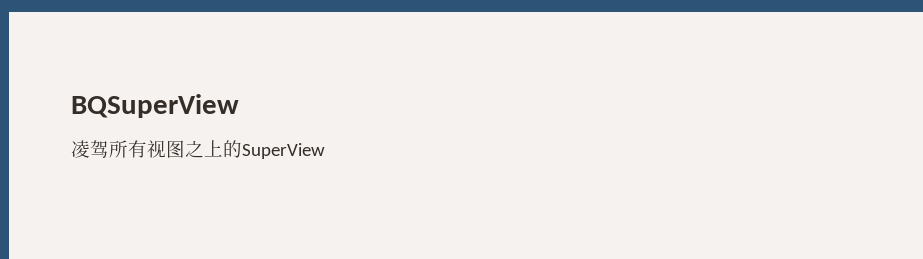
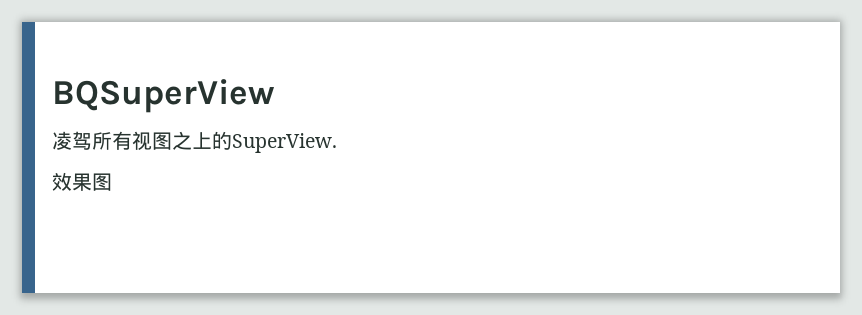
- 凌驾所有视图之上的SuperView
+ 凌驾所有视图之上的SuperView.
+ 效果图

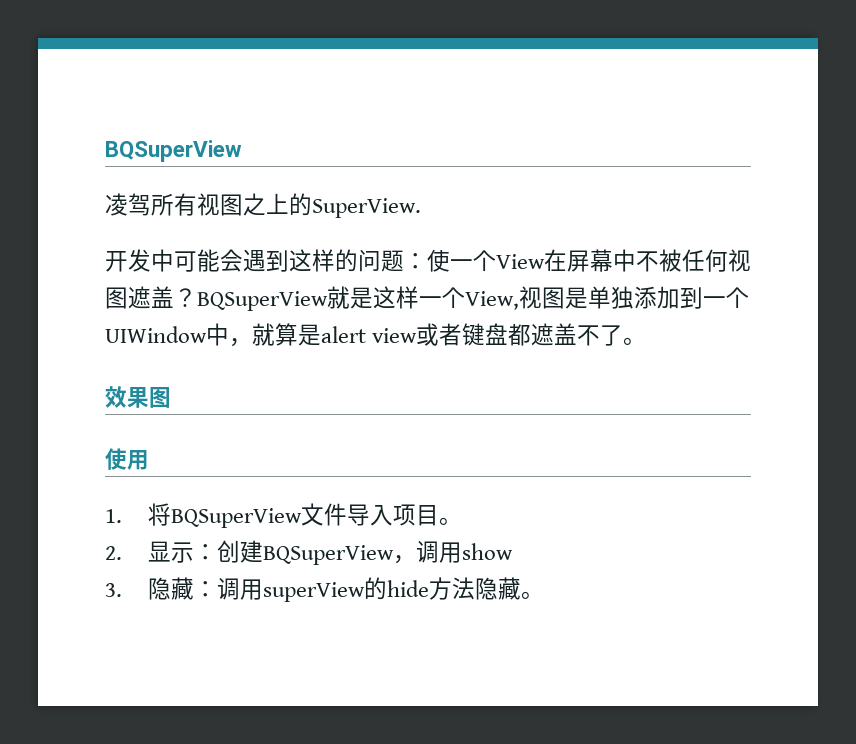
+ 开发中可能会遇到这样的问题：使一个View在屏幕中不被任何视图遮盖？BQSuperView就是这样一个View,视图是单独添加到一个UIWindow中，就算是alert view或者键盘都遮盖不了。
  效果图
+ 使用
+ 1.将BQSuperView文件导入项目。
+ 2.显示：创建BQSuperView，调用show
+ 3.隐藏：调用superView的hide方法隐藏。

